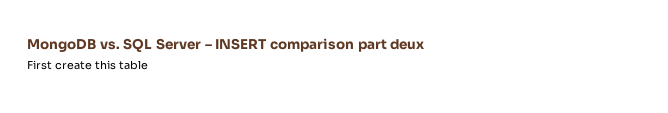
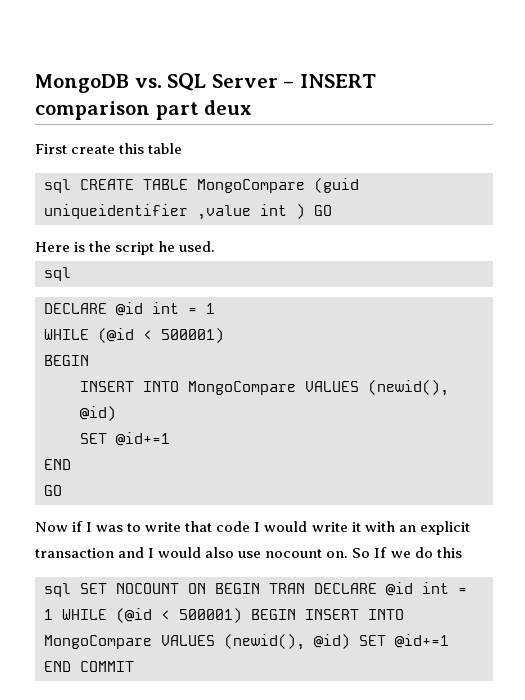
+ sql CREATE TABLE MongoCompare (guid uniqueidentifier ,value int ) GO
+ Here is the script he used.
+ sql
+ DECLARE @id int = 1
+ WHILE (@id < 500001)
+ BEGIN
+ INSERT INTO MongoCompare VALUES (newid(), @id)
+ SET @id+=1
+ END
+ GO
+ Now if I was to write that code I would write it with an explicit transaction and I would also use nocount on. So If we do this
+ sql SET NOCOUNT ON BEGIN TRAN DECLARE @id int = 1 WHILE (@id < 500001) BEGIN INSERT INTO MongoCompare VALUES (newid(), @id) SET @id+=1 END COMMIT

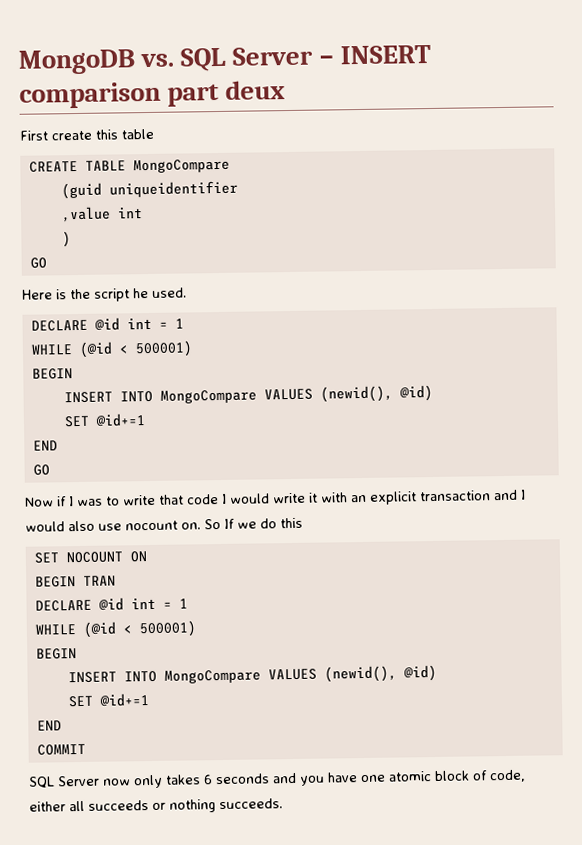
- sql CREATE TABLE MongoCompare (guid uniqueidentifier ,value int ) GO
+ CREATE TABLE MongoCompare
+ (guid uniqueidentifier
+ ,value int
+ )
+ GO
  Here is the script he used.
- sql
- sql SET NOCOUNT ON BEGIN TRAN DECLARE @id int = 1 WHILE (@id < 500001) BEGIN INSERT INTO MongoCompare VALUES (newid(), @id) SET @id+=1 END COMMIT
+ SET NOCOUNT ON
+ BEGIN TRAN
+ DECLARE @id int = 1
+ WHILE (@id < 500001)
+ BEGIN
+ INSERT INTO MongoCompare VALUES (newid(), @id)
+ SET @id+=1
+ END
+ COMMIT
+ SQL Server now only takes 6 seconds and you have one atomic block of code, either all succeeds or nothing succeeds.

